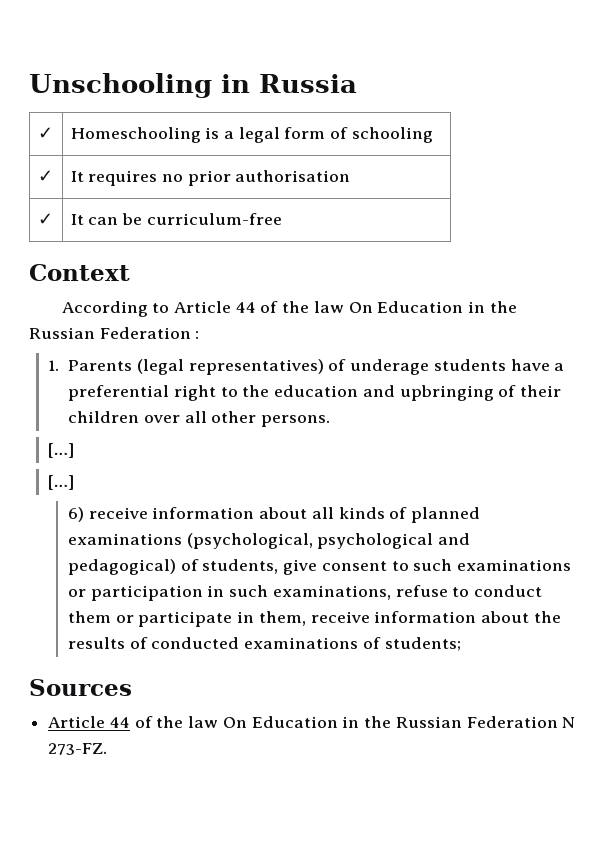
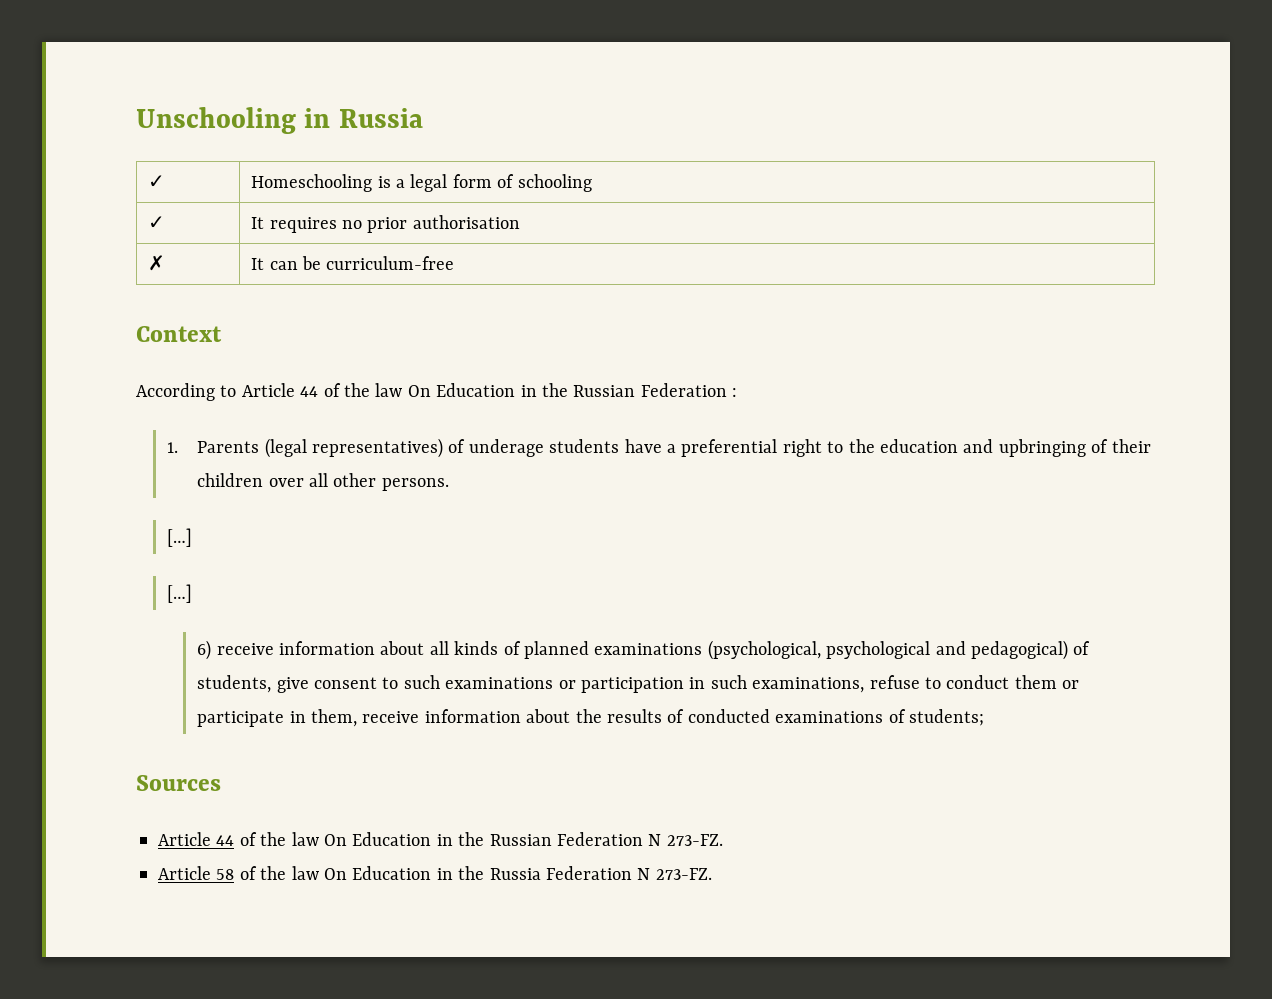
- ✓ | It can be curriculum-free
+ ✗ | It can be curriculum-free
+ Article 58 of the law On Education in the Russia Federation N 273-FZ.

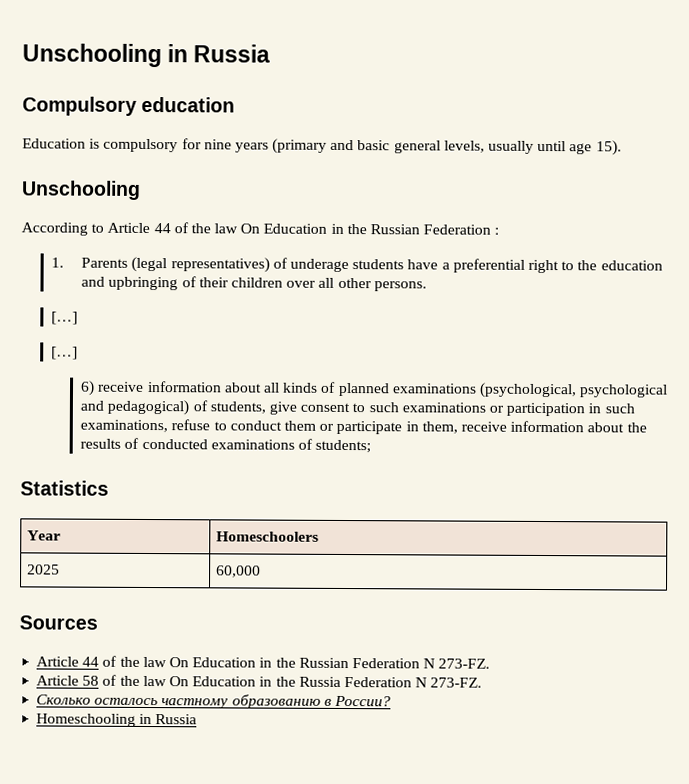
- ✓ | Homeschooling is a legal form of schooling
- ✓ | It requires no prior authorisation
- ✗ | It can be curriculum-free
- Context
+ Compulsory education
+ Education is compulsory for nine years (primary and basic general levels, usually until age 15).
+ Unschooling
+ Statistics
+ Year | Homeschoolers
+ 2025 | 60,000
+ Сколько осталось частному образованию в России?
+ Homeschooling in Russia

